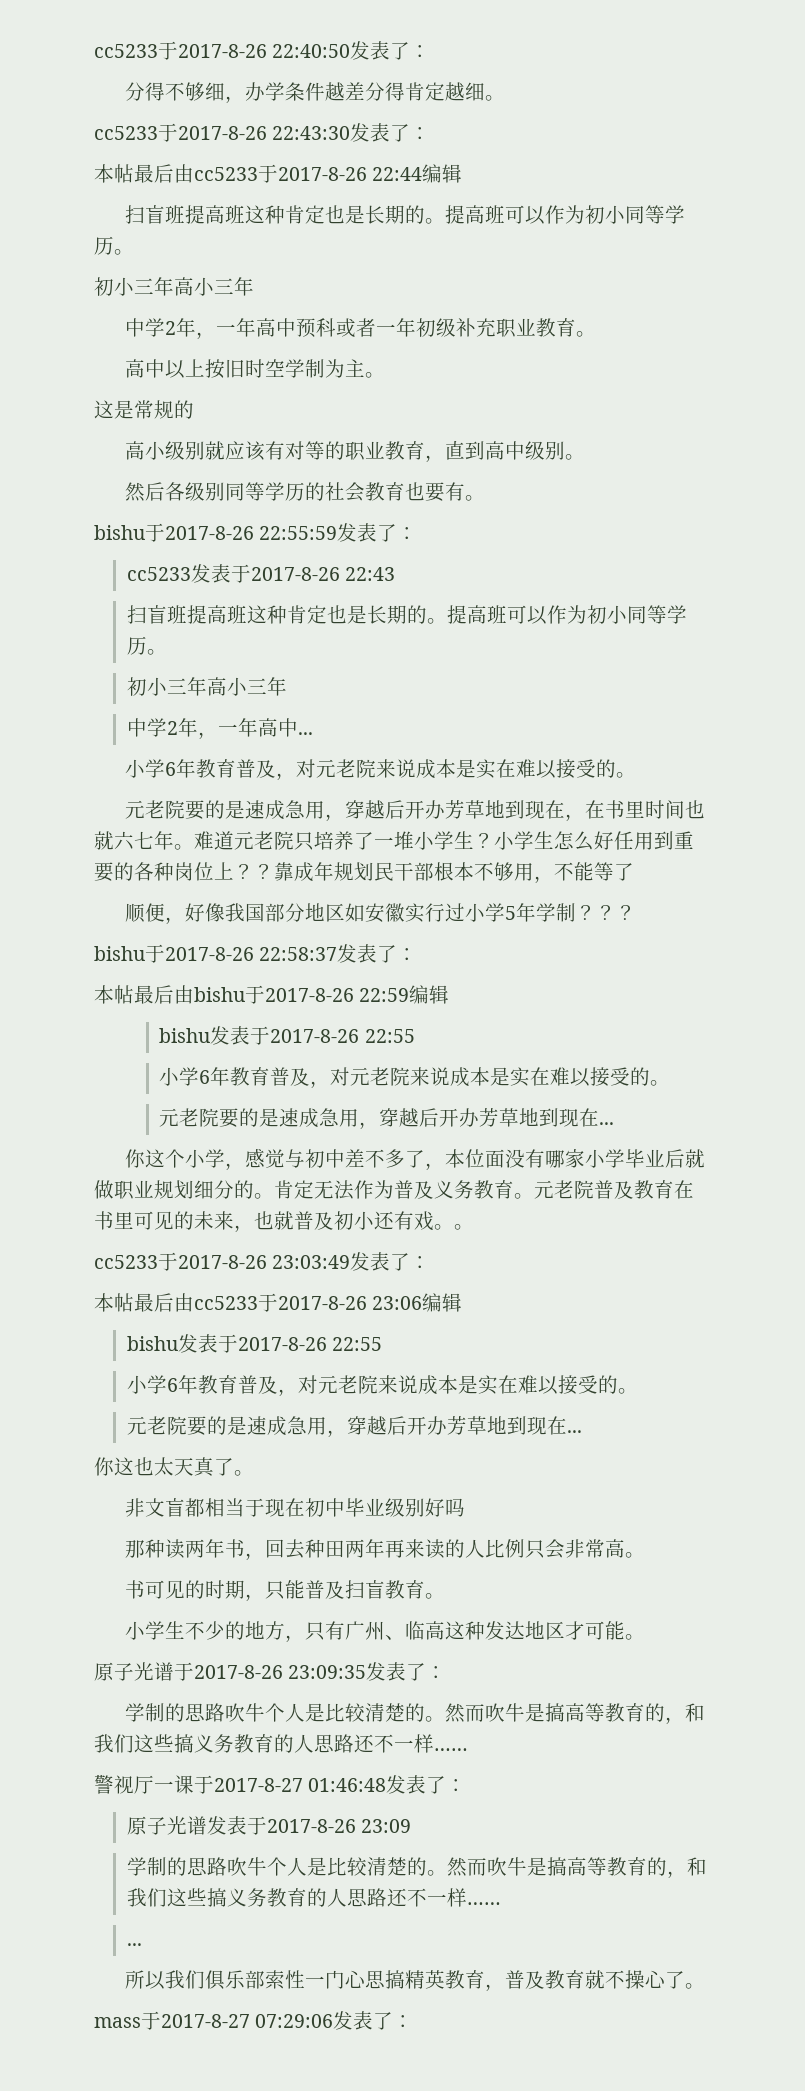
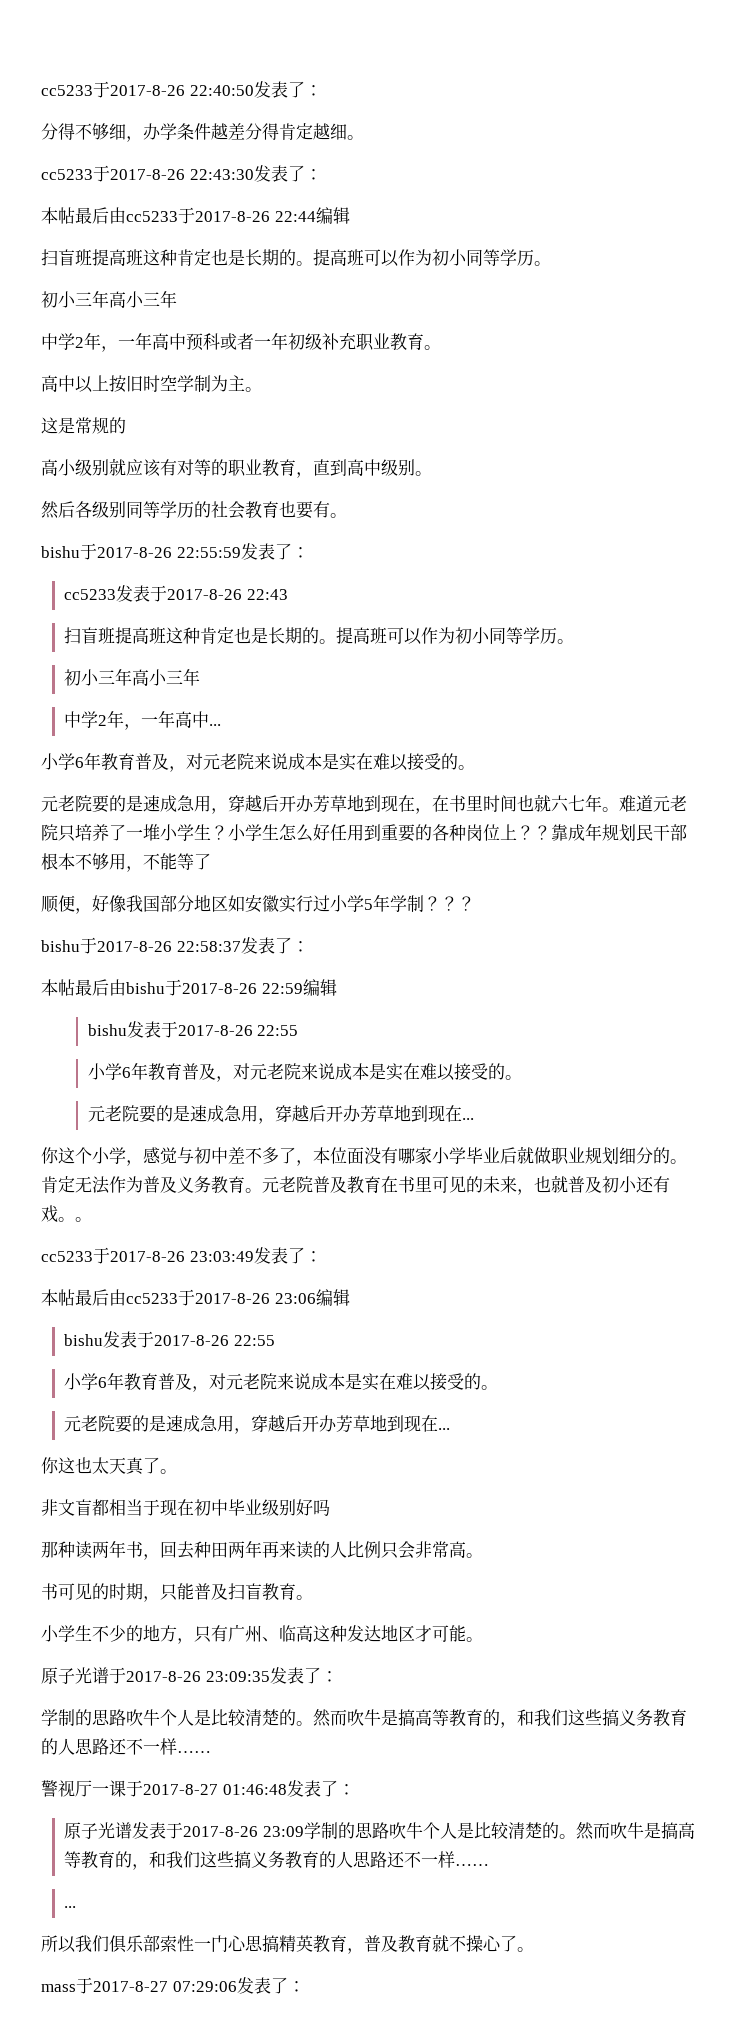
- 原子光谱发表于2017-8-26 23:09
- 学制的思路吹牛个人是比较清楚的。
+ 原子光谱发表于2017-8-26 23:09学制的思路吹牛个人是比较清楚的。

